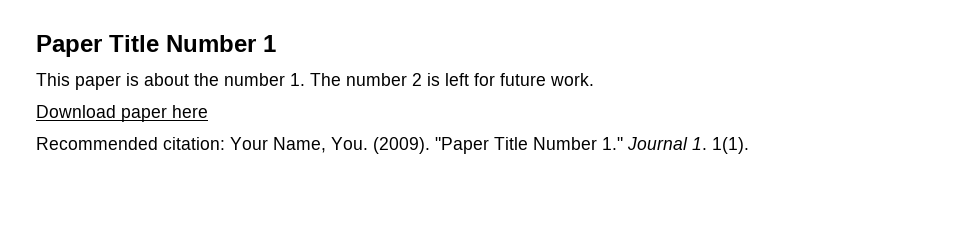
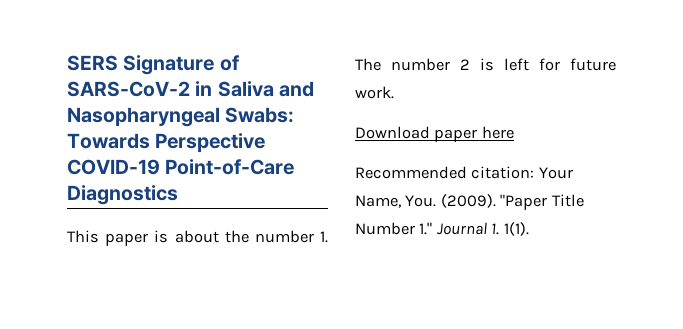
- Paper Title Number 1
+ SERS Signature of SARS-CoV-2 in Saliva and Nasopharyngeal Swabs: Towards Perspective COVID-19 Point-of-Care Diagnostics

